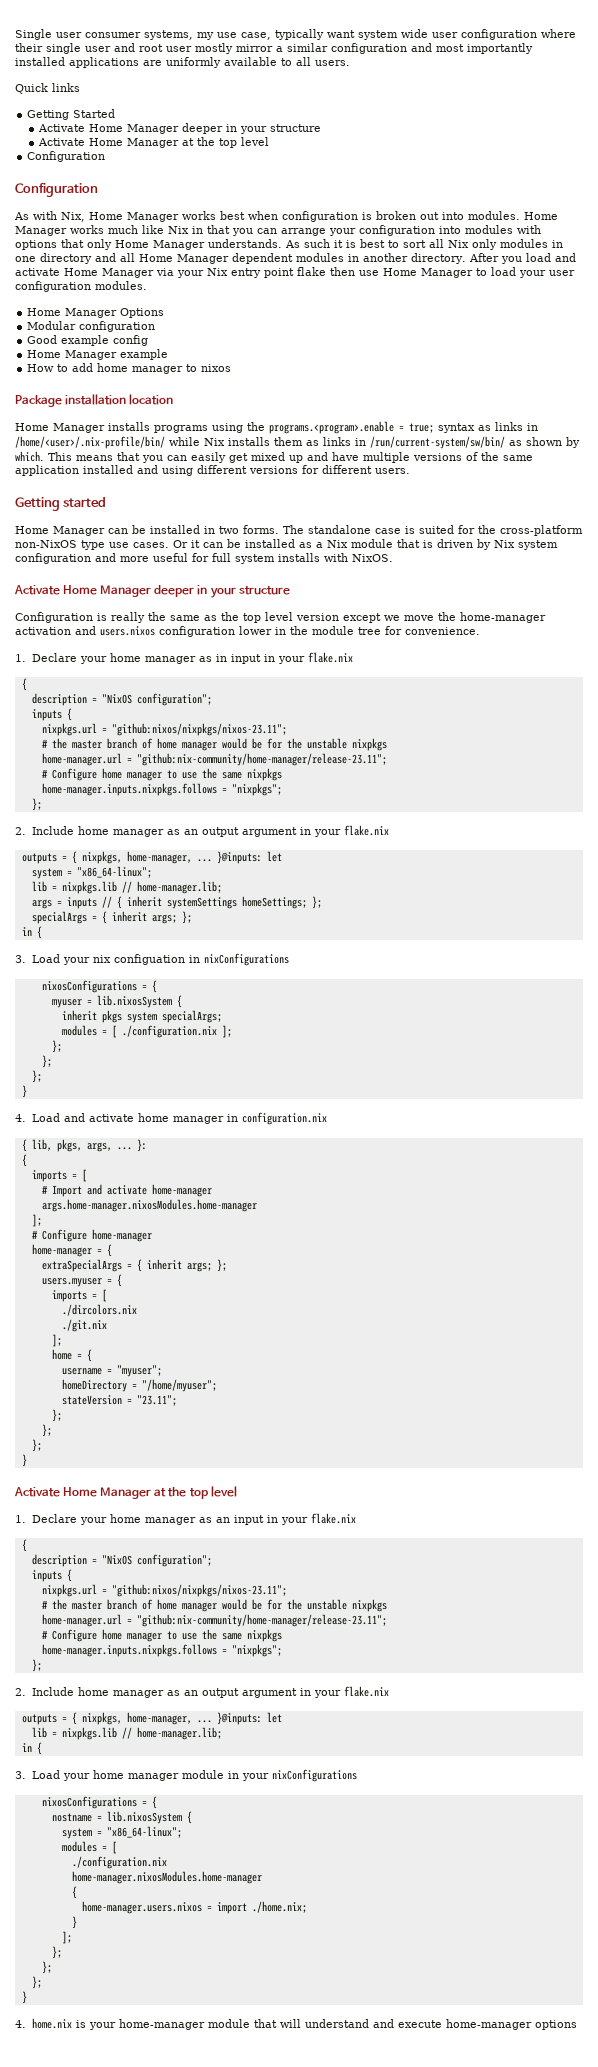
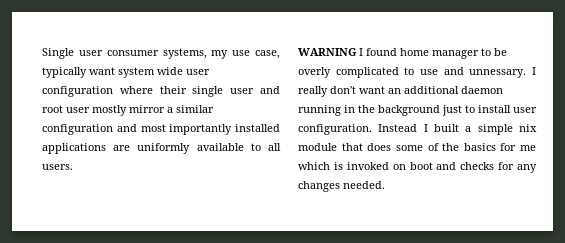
- Quick links
- Getting Started
- Activate Home Manager deeper in your structure
- Activate Home Manager at the top level
- Configuration
- Configuration
- As with Nix, Home Manager works best when configuration is broken out into modules. Home Manager works much like Nix in that you can arrange your configuration into modules with options that only Home Manager understands. As such it is best to sort all Nix only modules in one directory and all Home Manager dependent modules in another directory. After you load and activate Home Manager via your Nix entry point flake then use Home Manager to load your user configuration modules.
- Home Manager Options
- Modular configuration
- Good example config
- Home Manager example
- How to add home manager to nixos
- Package installation location
- Home Manager installs programs using the programs.<program>.enable = true; syntax as links in /home/<user>/.nix-profile/bin/ while Nix installs them as links in /run/current-system/sw/bin/ as shown by which. This means that you can easily get mixed up and have multiple versions of the same application installed and using different versions for different users.
- Getting started
- Home Manager can be installed in two forms. The standalone case is suited for the cross-platform non-NixOS type use cases. Or it can be installed as a Nix module that is driven by Nix system configuration and more useful for full system installs with NixOS.
- Activate Home Manager deeper in your structure
- Configuration is really the same as the top level version except we move the home-manager activation and users.nixos configuration lower in the module tree for convenience.
- 1. Declare your home manager as in input in your flake.nix
- {
- description = "NixOS configuration";
- inputs {
- nixpkgs.url = "github:nixos/nixpkgs/nixos-23.11";
- # the master branch of home manager would be for the unstable nixpkgs
- home-manager.url = "github:nix-community/home-manager/release-23.11";
- # Configure home manager to use the same nixpkgs
- home-manager.inputs.nixpkgs.follows = "nixpkgs";
- };
- 2. Include home manager as an output argument in your flake.nix
- outputs = { nixpkgs, home-manager, ... }@inputs: let
- system = "x86_64-linux";
- lib = nixpkgs.lib // home-manager.lib;
- args = inputs // { inherit systemSettings homeSettings; };
- specialArgs = { inherit args; };
- in {
- 3. Load your nix configuation in nixConfigurations
- nixosConfigurations = {
- myuser = lib.nixosSystem {
- inherit pkgs system specialArgs;
- modules = [ ./configuration.nix ];
- };
- };
- };
- }
- 4. Load and activate home manager in configuration.nix
- { lib, pkgs, args, ... }:
- {
- imports = [
- # Import and activate home-manager
- args.home-manager.nixosModules.home-manager
- ];
- # Configure home-manager
- home-manager = {
- extraSpecialArgs = { inherit args; };
- users.myuser = {
- imports = [
- ./dircolors.nix
- ./git.nix
- ];
- home = {
- username = "myuser";
- homeDirectory = "/home/myuser";
- stateVersion = "23.11";
- };
- };
- };
- }
- Activate Home Manager at the top level
- 1. Declare your home manager as an input in your flake.nix
- {
- description = "NixOS configuration";
- inputs {
- nixpkgs.url = "github:nixos/nixpkgs/nixos-23.11";
- # the master branch of home manager would be for the unstable nixpkgs
- home-manager.url = "github:nix-community/home-manager/release-23.11";
- # Configure home manager to use the same nixpkgs
- home-manager.inputs.nixpkgs.follows = "nixpkgs";
- };
- 2. Include home manager as an output argument in your flake.nix
- outputs = { nixpkgs, home-manager, ... }@inputs: let
- lib = nixpkgs.lib // home-manager.lib;
- in {
- 3. Load your home manager module in your nixConfigurations
- nixosConfigurations = {
- nostname = lib.nixosSystem {
- system = "x86_64-linux";
- modules = [
- ./configuration.nix
- home-manager.nixosModules.home-manager
- {
- home-manager.users.nixos = import ./home.nix;
- }
- ];
- };
- };
- };
- }
- 4. home.nix is your home-manager module that will understand and execute home-manager options
+ WARNING I found home manager to be overly complicated to use and unnessary. I really don't want an additional daemon running in the background just to install user configuration. Instead I built a simple nix module that does some of the basics for me which is invoked on boot and checks for any changes needed.

